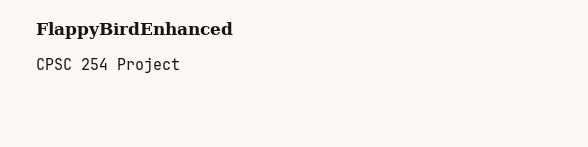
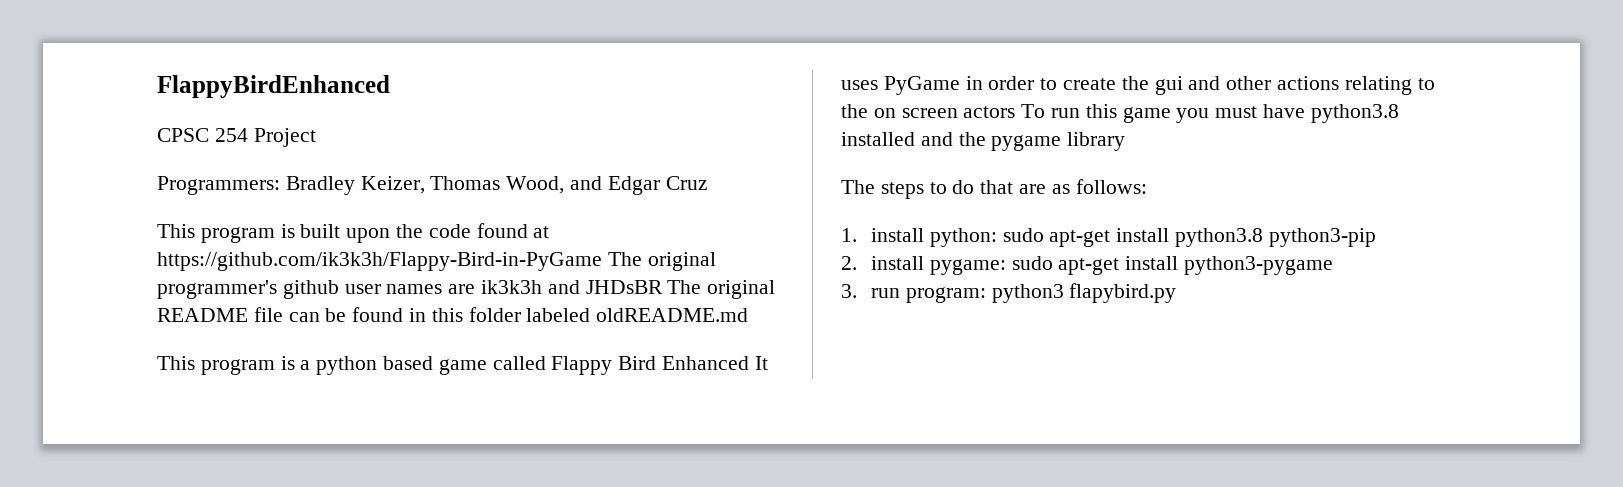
+ Programmers: Bradley Keizer, Thomas Wood, and Edgar Cruz
+ This program is built upon the code found at https://github.com/ik3k3h/Flappy-Bird-in-PyGame The original programmer's github user names are ik3k3h and JHDsBR The original README file can be found in this folder labeled oldREADME.md
+ This program is a python based game called Flappy Bird Enhanced It uses PyGame in order to create the gui and other actions relating to the on screen actors To run this game you must have python3.8 installed and the pygame library
+ The steps to do that are as follows:
+ 1. install python: sudo apt-get install python3.8 python3-pip
+ 2. install pygame: sudo apt-get install python3-pygame
+ 3. run program: python3 flapybird.py

